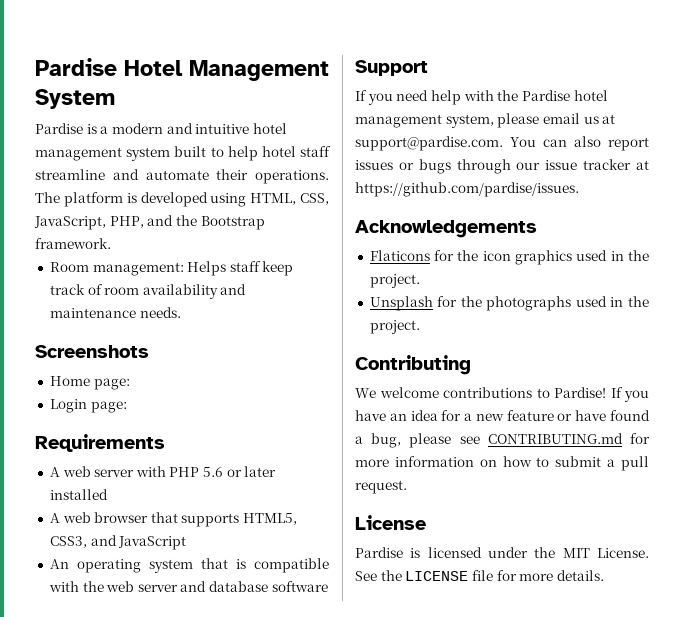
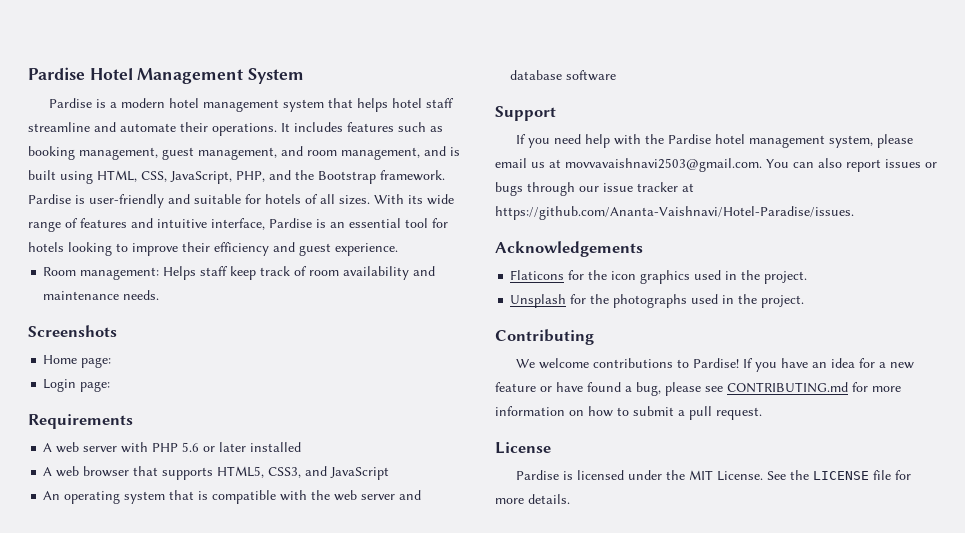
- Pardise is a modern and intuitive hotel management system built to help hotel staff streamline and automate their operations.
+ Pardise is a modern hotel management system that helps hotel staff streamline and automate their operations.
- The platform is developed using HTML, CSS, JavaScript, PHP, and the Bootstrap framework.
+ It includes features such as booking management, guest management, and room management, and is built using HTML, CSS, JavaScript, PHP, and the Bootstrap framework. Pardise is user-friendly and suitable for hotels of all sizes. With its wide range of features and intuitive interface, Pardise is an essential tool for hotels looking to improve their efficiency and guest experience.
- If you need help with the Pardise hotel management system, please email us at support@pardise.com. You can also report issues or bugs through our issue tracker at https://github.com/pardise/issues.
+ If you need help with the Pardise hotel management system, please email us at movvavaishnavi2503@gmail.com. You can also report issues or bugs through our issue tracker at https://github.com/Ananta-Vaishnavi/Hotel-Paradise/issues.

